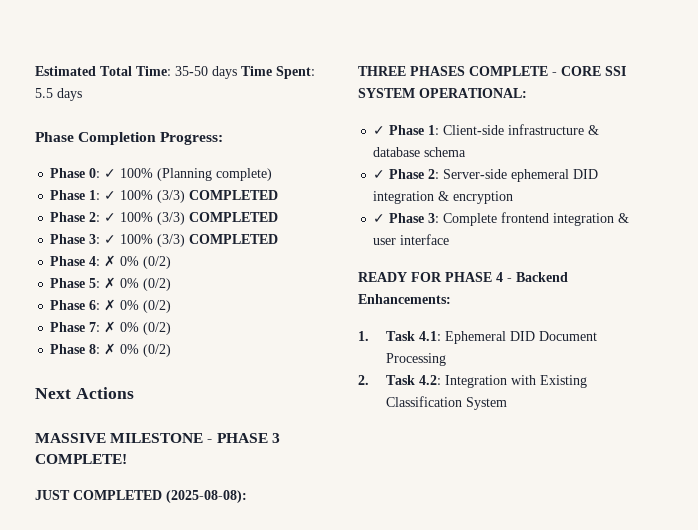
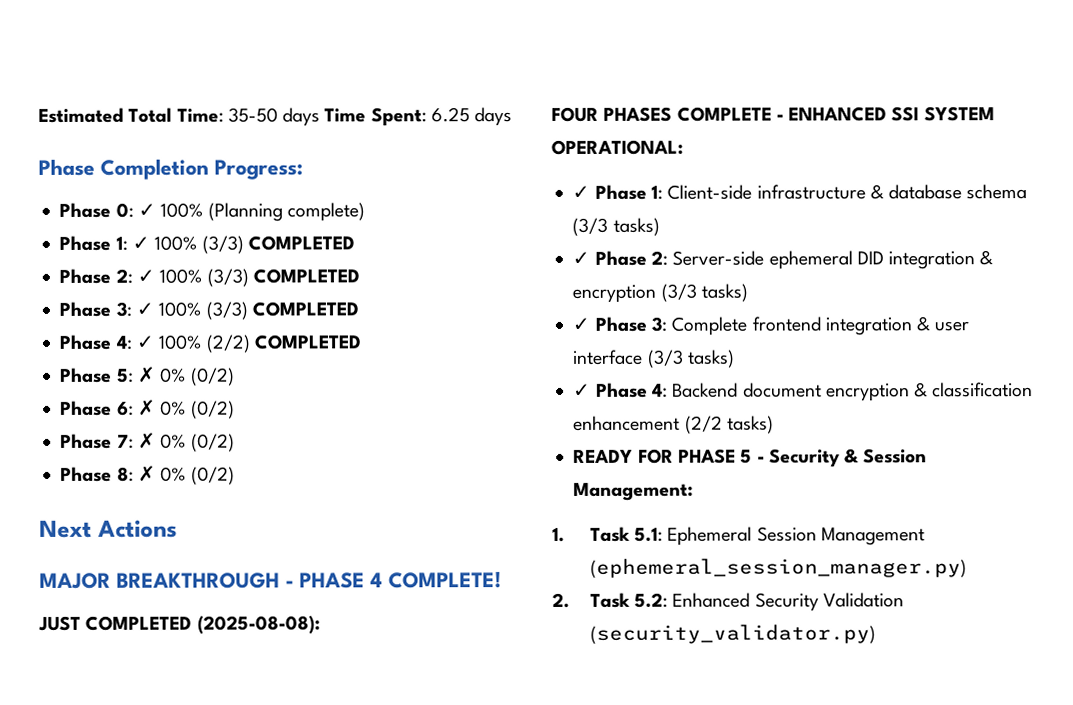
- Estimated Total Time: 35-50 days Time Spent: 5.5 days
+ Estimated Total Time: 35-50 days Time Spent: 6.25 days
- Phase 4: ✗ 0% (0/2)
+ Phase 4: ✓ 100% (2/2) COMPLETED
- MASSIVE MILESTONE - PHASE 3 COMPLETE!
+ MAJOR BREAKTHROUGH - PHASE 4 COMPLETE!
- THREE PHASES COMPLETE - CORE SSI SYSTEM OPERATIONAL:
+ FOUR PHASES COMPLETE - ENHANCED SSI SYSTEM OPERATIONAL:
- ✓ Phase 1: Client-side infrastructure & database schema
+ ✓ Phase 1: Client-side infrastructure & database schema (3/3 tasks)
- ✓ Phase 2: Server-side ephemeral DID integration & encryption
+ ✓ Phase 2: Server-side ephemeral DID integration & encryption (3/3 tasks)
- ✓ Phase 3: Complete frontend integration & user interface
- READY FOR PHASE 4 - Backend Enhancements:
- 1. Task 4.1: Ephemeral DID Document Processing
- 2. Task 4.2: Integration with Existing Classification System
+ ✓ Phase 3: Complete frontend integration & user interface (3/3 tasks)
+ ✓ Phase 4: Backend document encryption & classification enhancement (2/2 tasks)
+ READY FOR PHASE 5 - Security & Session Management:
+ 1. Task 5.1: Ephemeral Session Management (ephemeral_session_manager.py)
+ 2. Task 5.2: Enhanced Security Validation (security_validator.py)

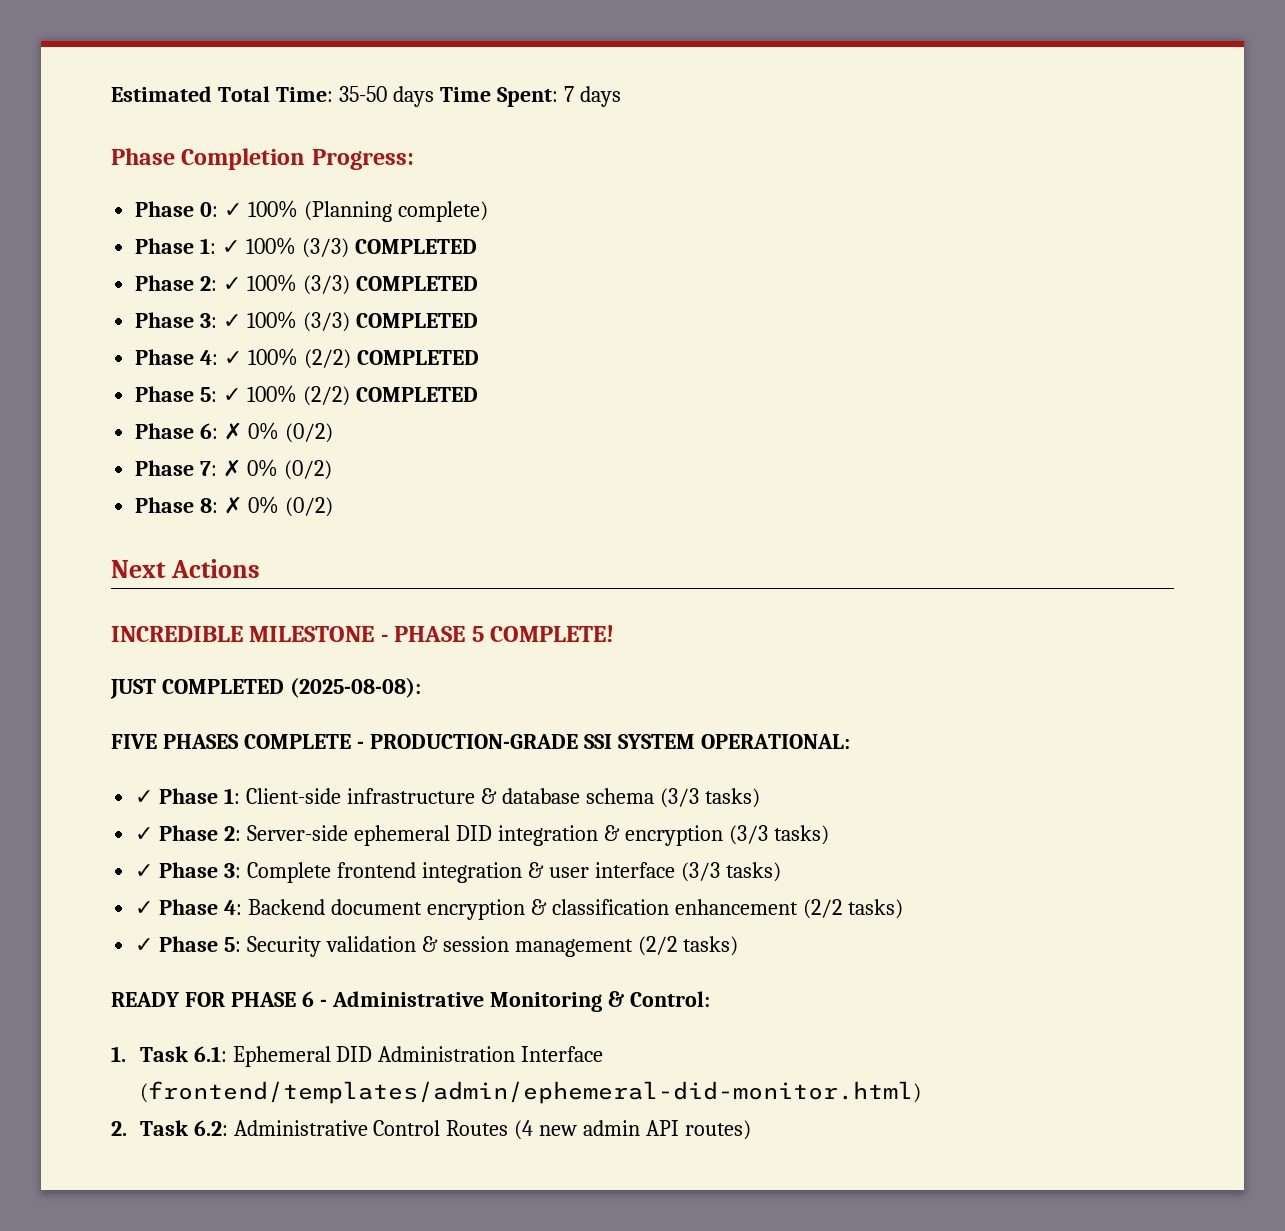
- Estimated Total Time: 35-50 days Time Spent: 6.25 days
+ Estimated Total Time: 35-50 days Time Spent: 7 days
- Phase 5: ✗ 0% (0/2)
+ Phase 5: ✓ 100% (2/2) COMPLETED
- MAJOR BREAKTHROUGH - PHASE 4 COMPLETE!
+ INCREDIBLE MILESTONE - PHASE 5 COMPLETE!
- FOUR PHASES COMPLETE - ENHANCED SSI SYSTEM OPERATIONAL:
+ FIVE PHASES COMPLETE - PRODUCTION-GRADE SSI SYSTEM OPERATIONAL:
- READY FOR PHASE 5 - Security & Session Management:
- 1. Task 5.1: Ephemeral Session Management (ephemeral_session_manager.py)
- 2. Task 5.2: Enhanced Security Validation (security_validator.py)
+ ✓ Phase 5: Security validation & session management (2/2 tasks)
+ READY FOR PHASE 6 - Administrative Monitoring & Control:
+ 1. Task 6.1: Ephemeral DID Administration Interface (frontend/templates/admin/ephemeral-did-monitor.html)
+ 2. Task 6.2: Administrative Control Routes (4 new admin API routes)

